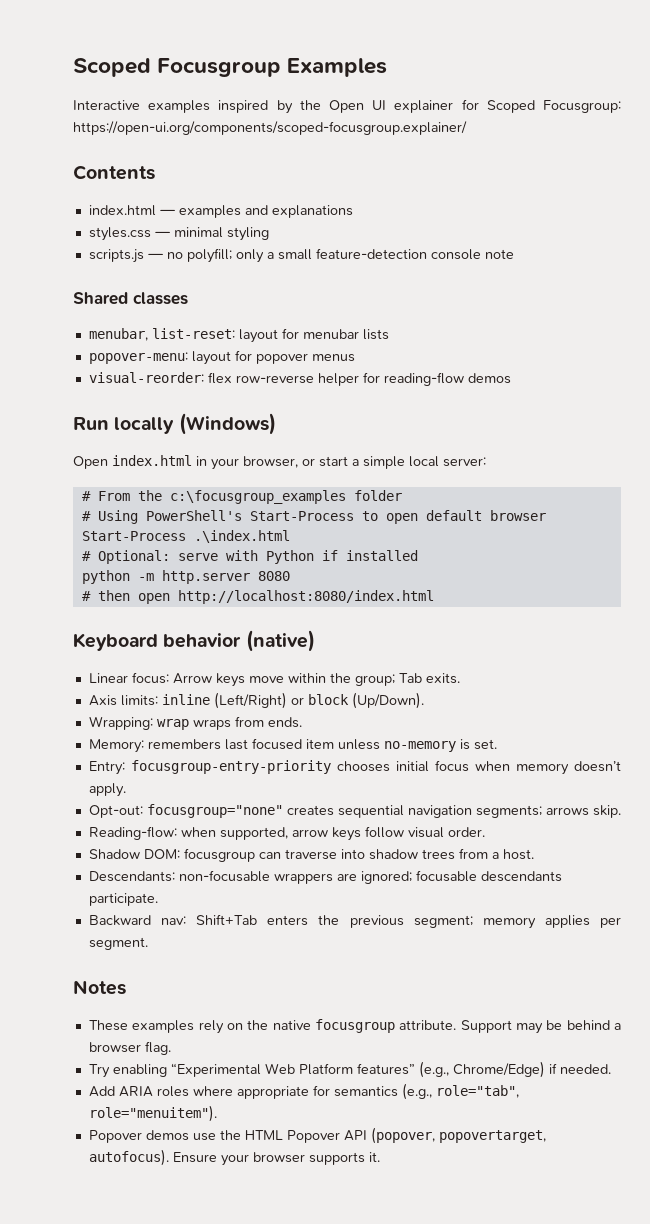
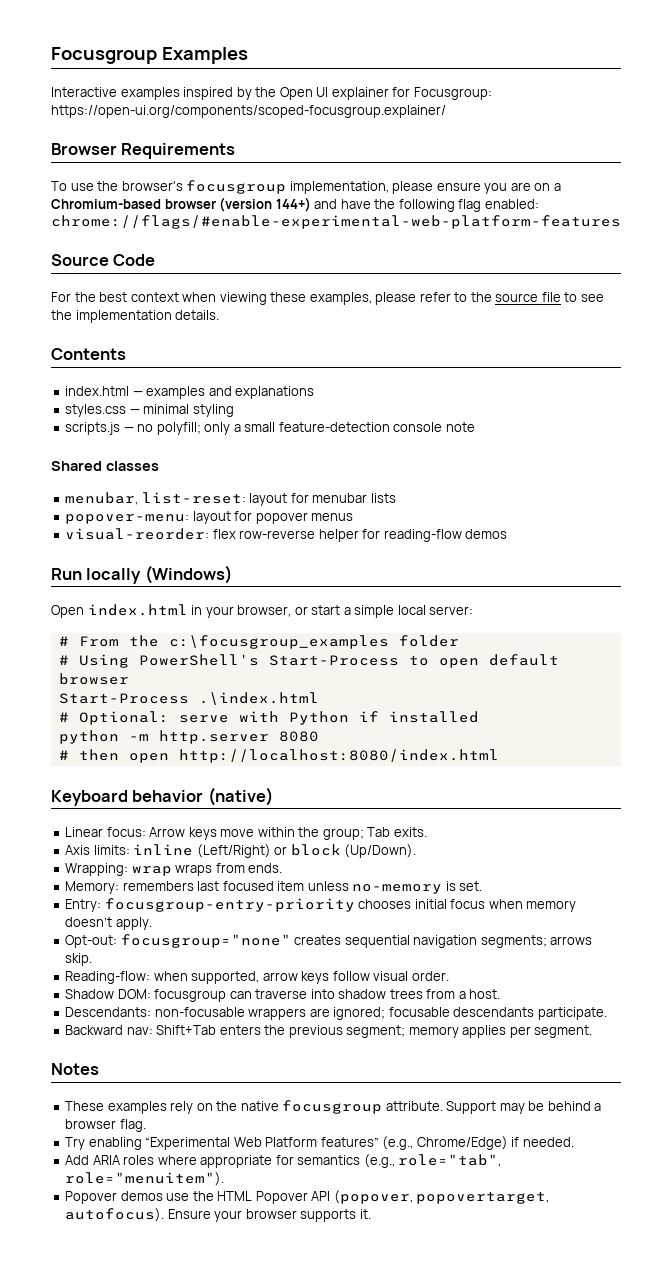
- Scoped Focusgroup Examples
+ Focusgroup Examples
- Interactive examples inspired by the Open UI explainer for Scoped Focusgroup: https://open-ui.org/components/scoped-focusgroup.explainer/
+ Interactive examples inspired by the Open UI explainer for Focusgroup: https://open-ui.org/components/scoped-focusgroup.explainer/
+ Browser Requirements
+ To use the browser's focusgroup implementation, please ensure you are on a Chromium-based browser (version 144+) and have the following flag enabled: chrome://flags/#enable-experimental-web-platform-features
+ Source Code
+ For the best context when viewing these examples, please refer to the source file to see the implementation details.

